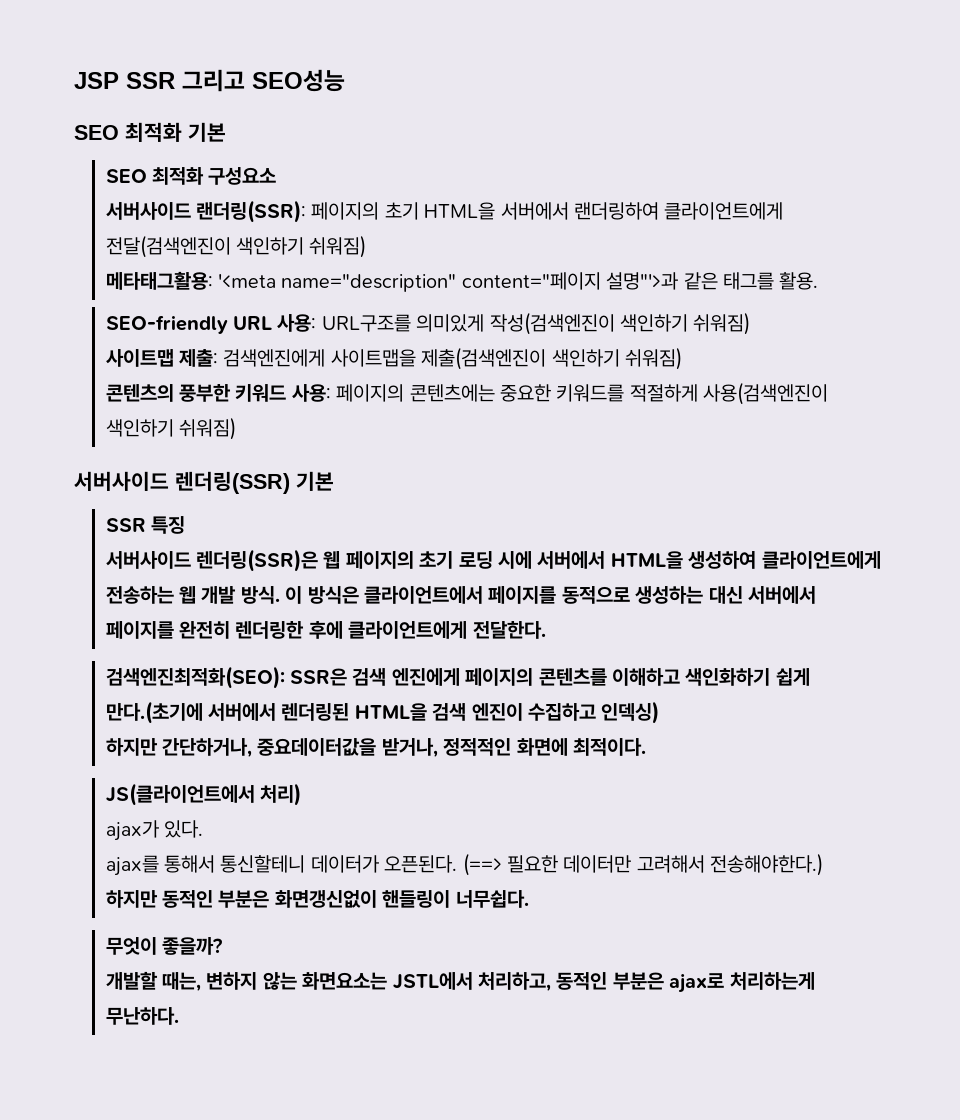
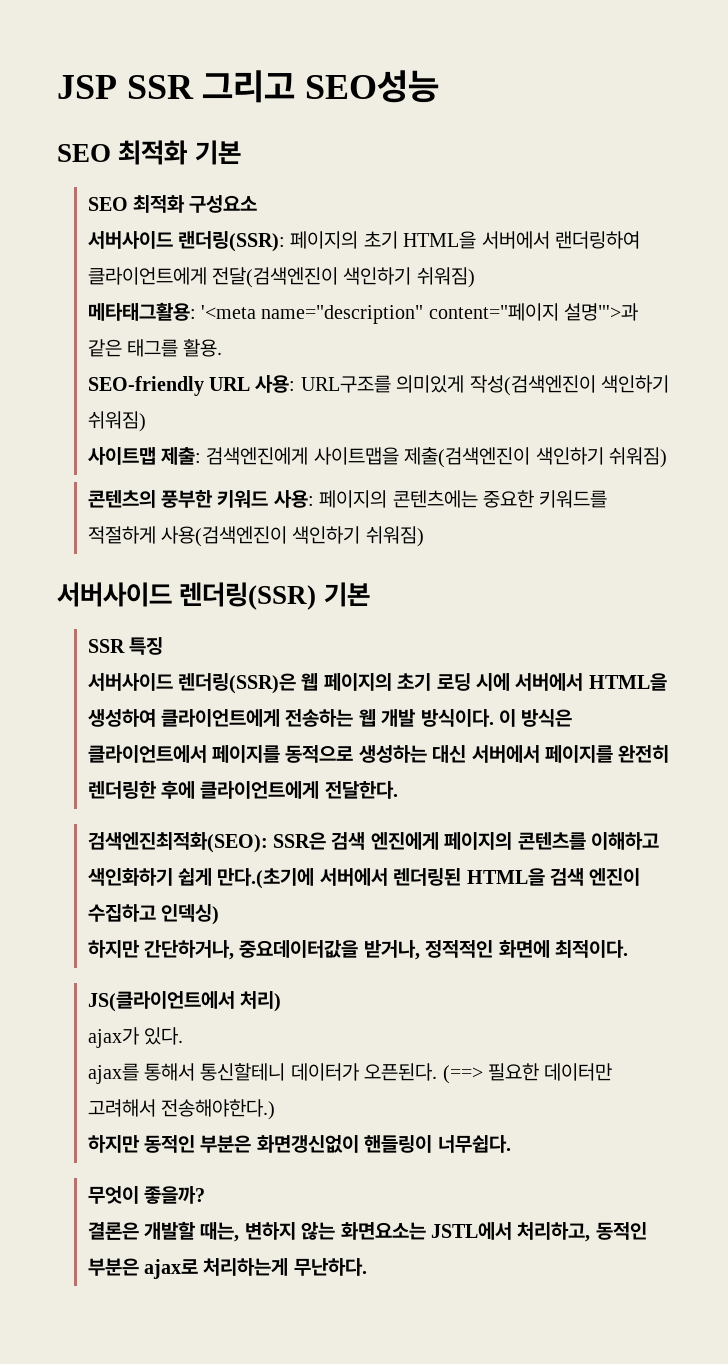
- 서버사이드 렌더링(SSR)은 웹 페이지의 초기 로딩 시에 서버에서 HTML을 생성하여 클라이언트에게 전송하는 웹 개발 방식.
+ 서버사이드 렌더링(SSR)은 웹 페이지의 초기 로딩 시에 서버에서 HTML을 생성하여 클라이언트에게 전송하는 웹 개발 방식이다.
- 개발할 때는, 변하지 않는 화면요소는 JSTL에서 처리하고, 동적인 부분은 ajax로 처리하는게 무난하다.
+ 결론은 개발할 때는, 변하지 않는 화면요소는 JSTL에서 처리하고, 동적인 부분은 ajax로 처리하는게 무난하다.

